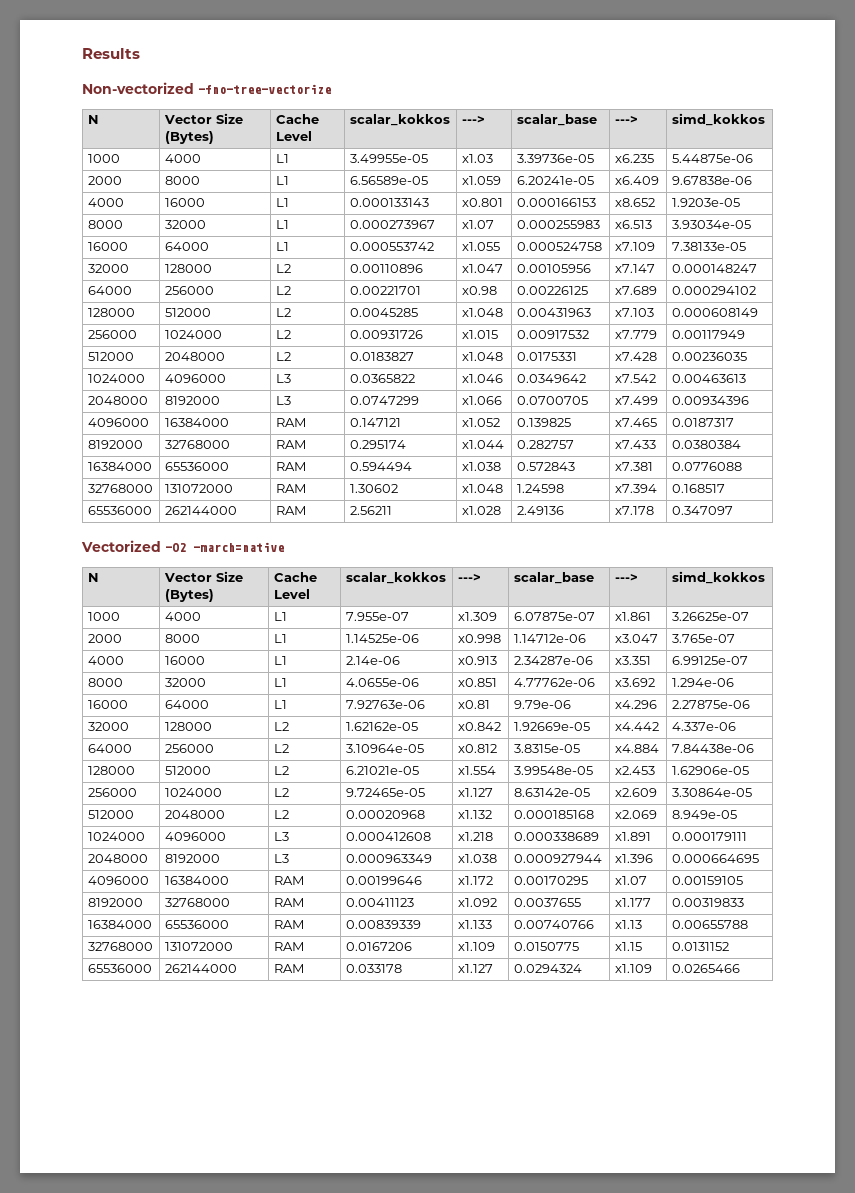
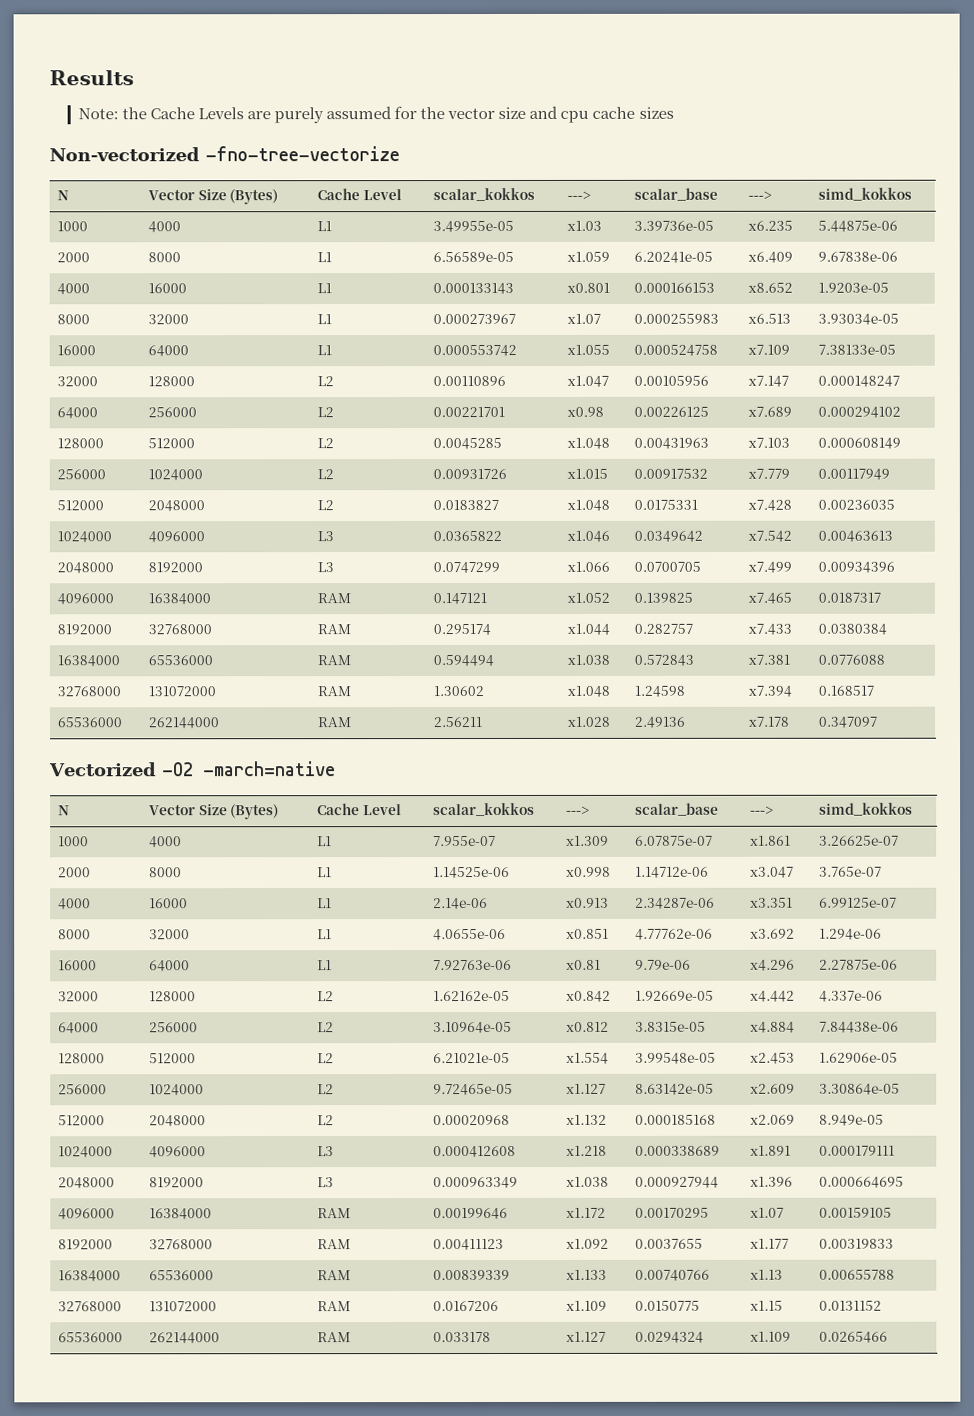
+ Note: the Cache Levels are purely assumed for the vector size and cpu cache sizes

